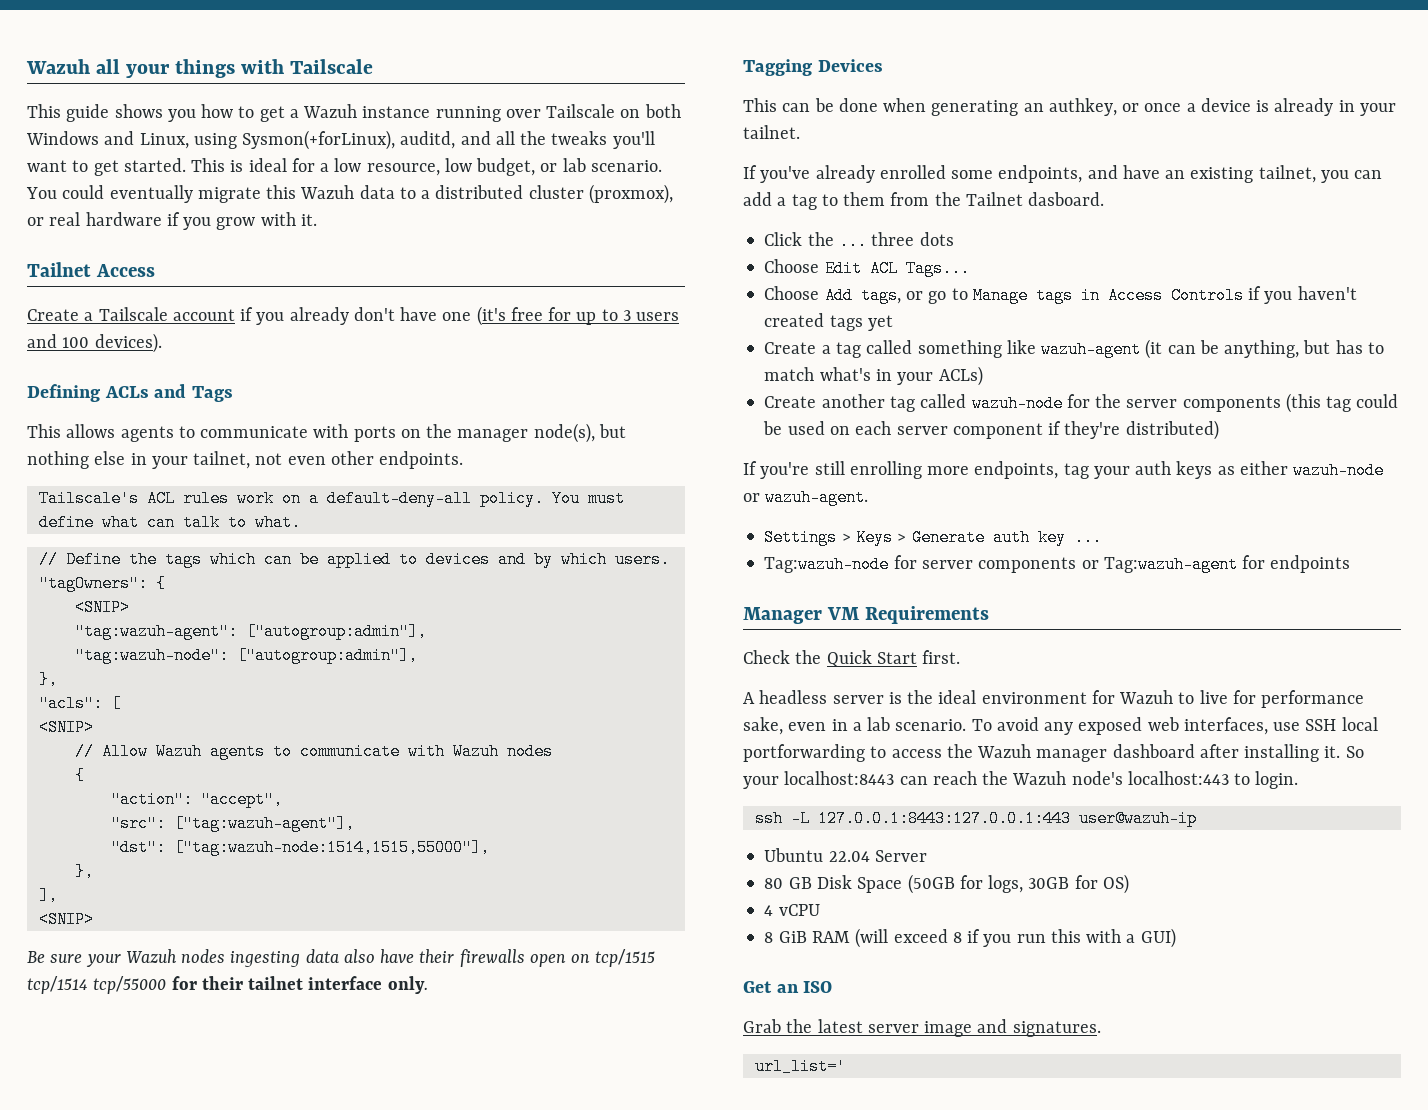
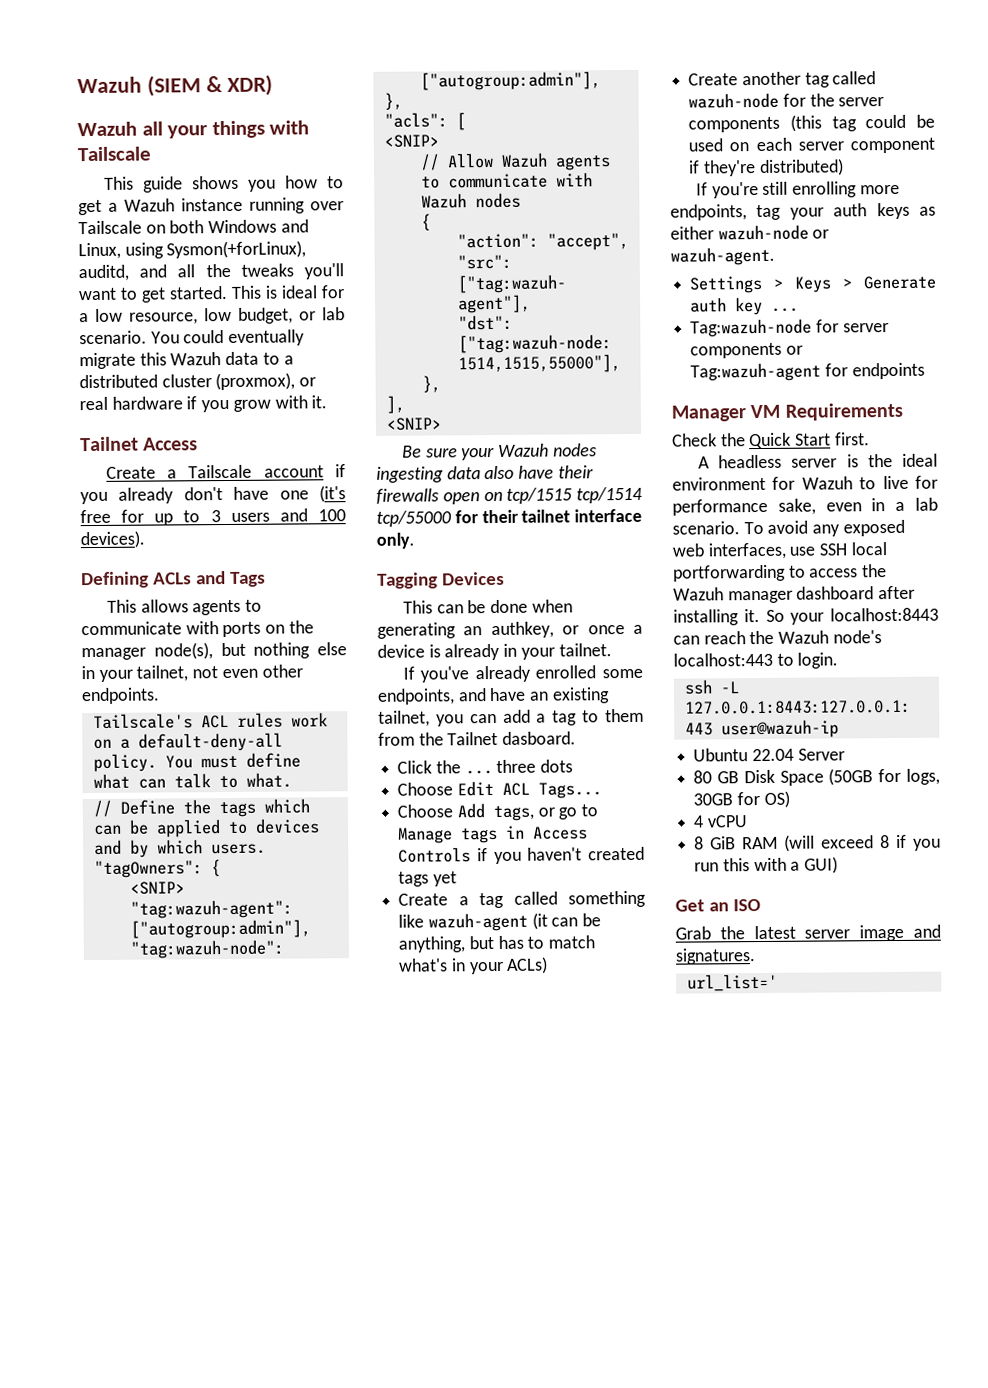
+ Wazuh (SIEM & XDR)

